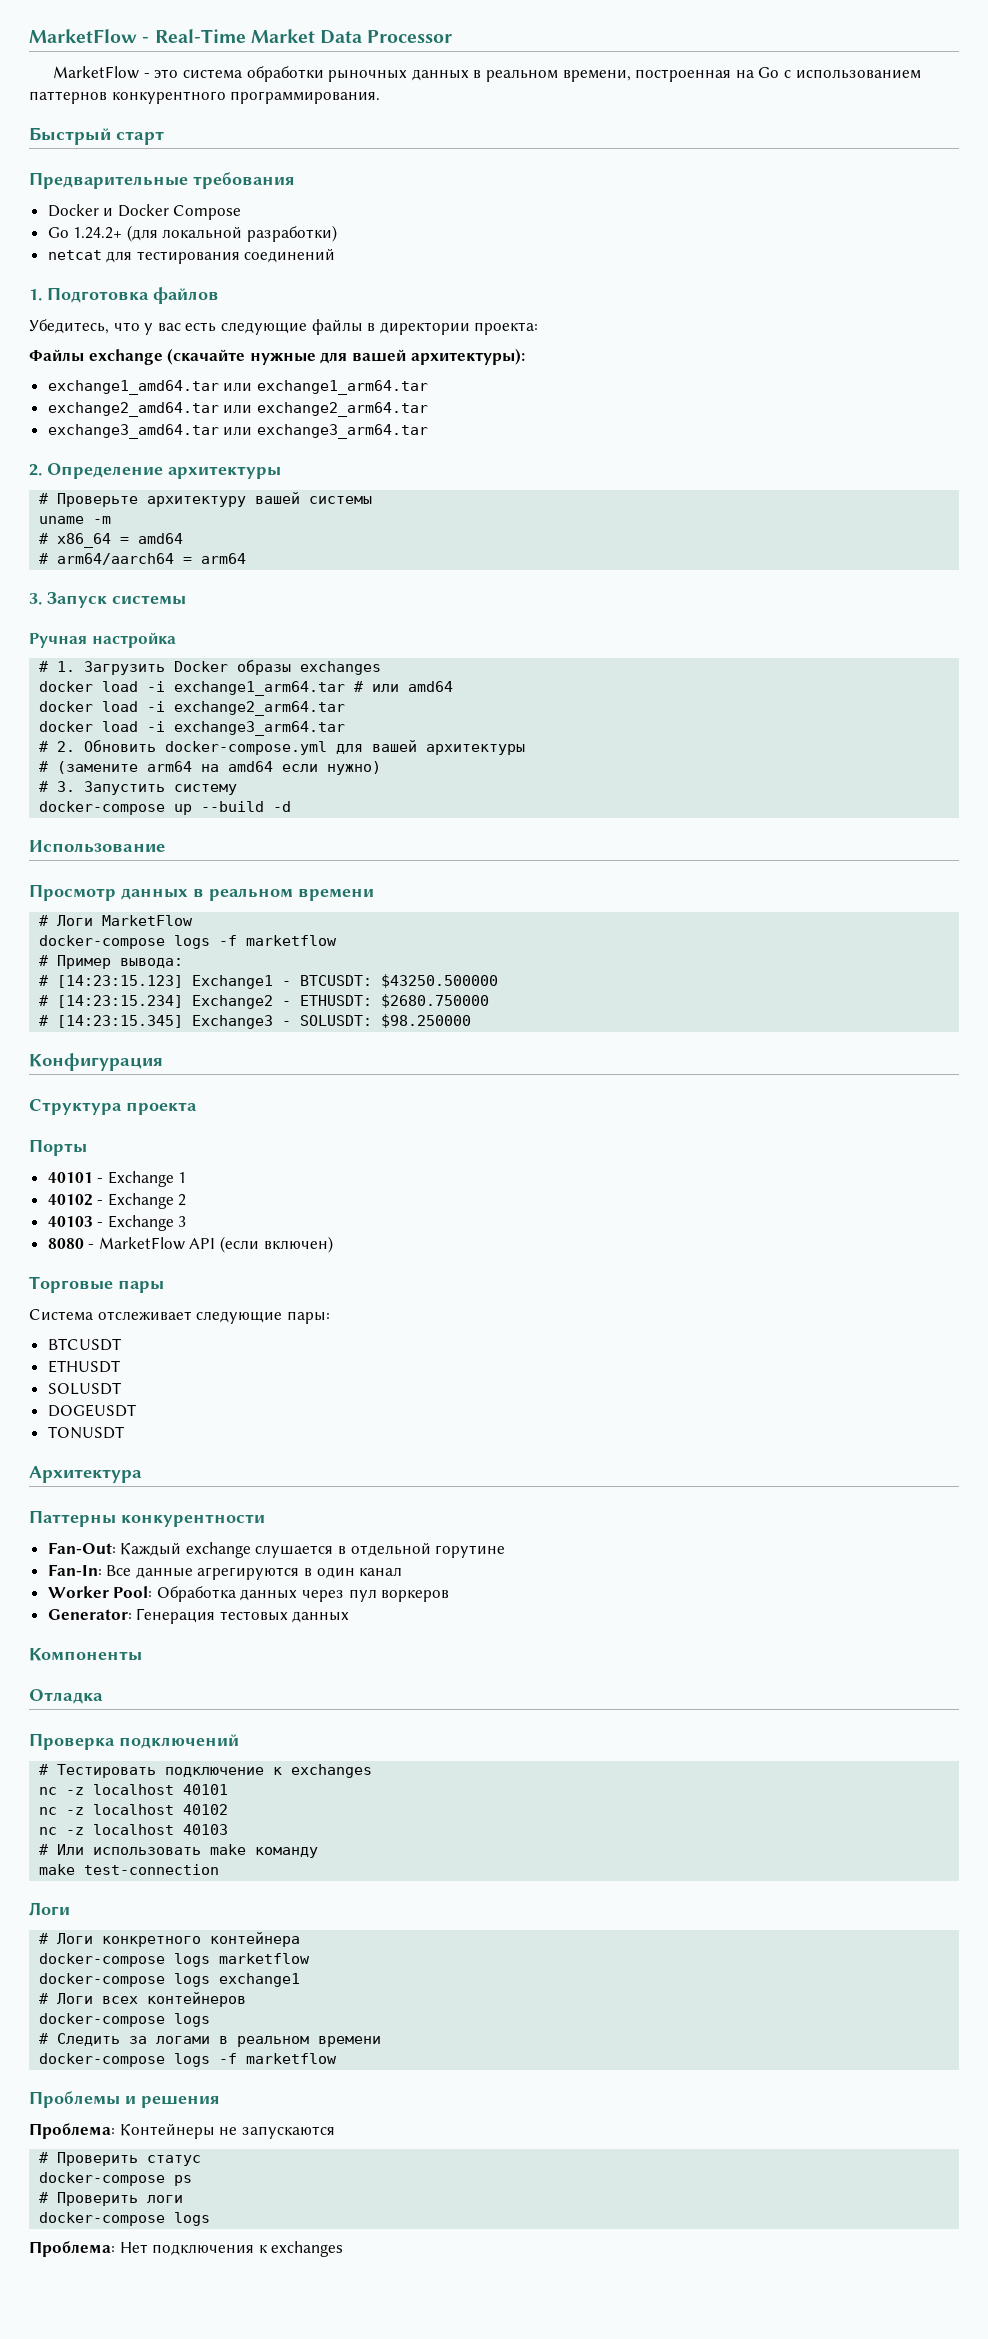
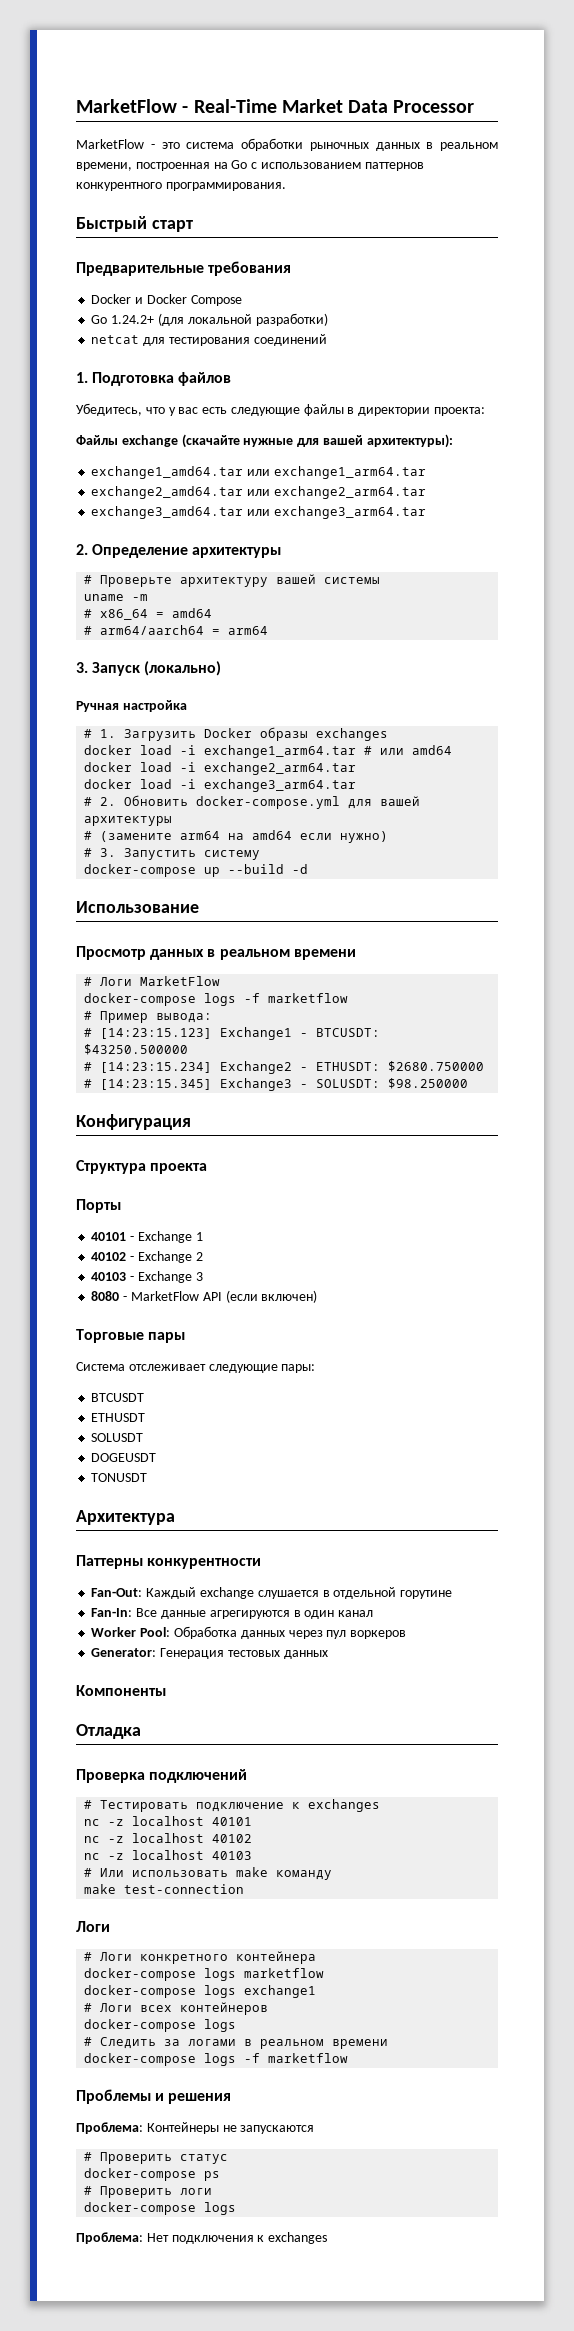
- 3. Запуск системы
+ 3. Запуск (локально)

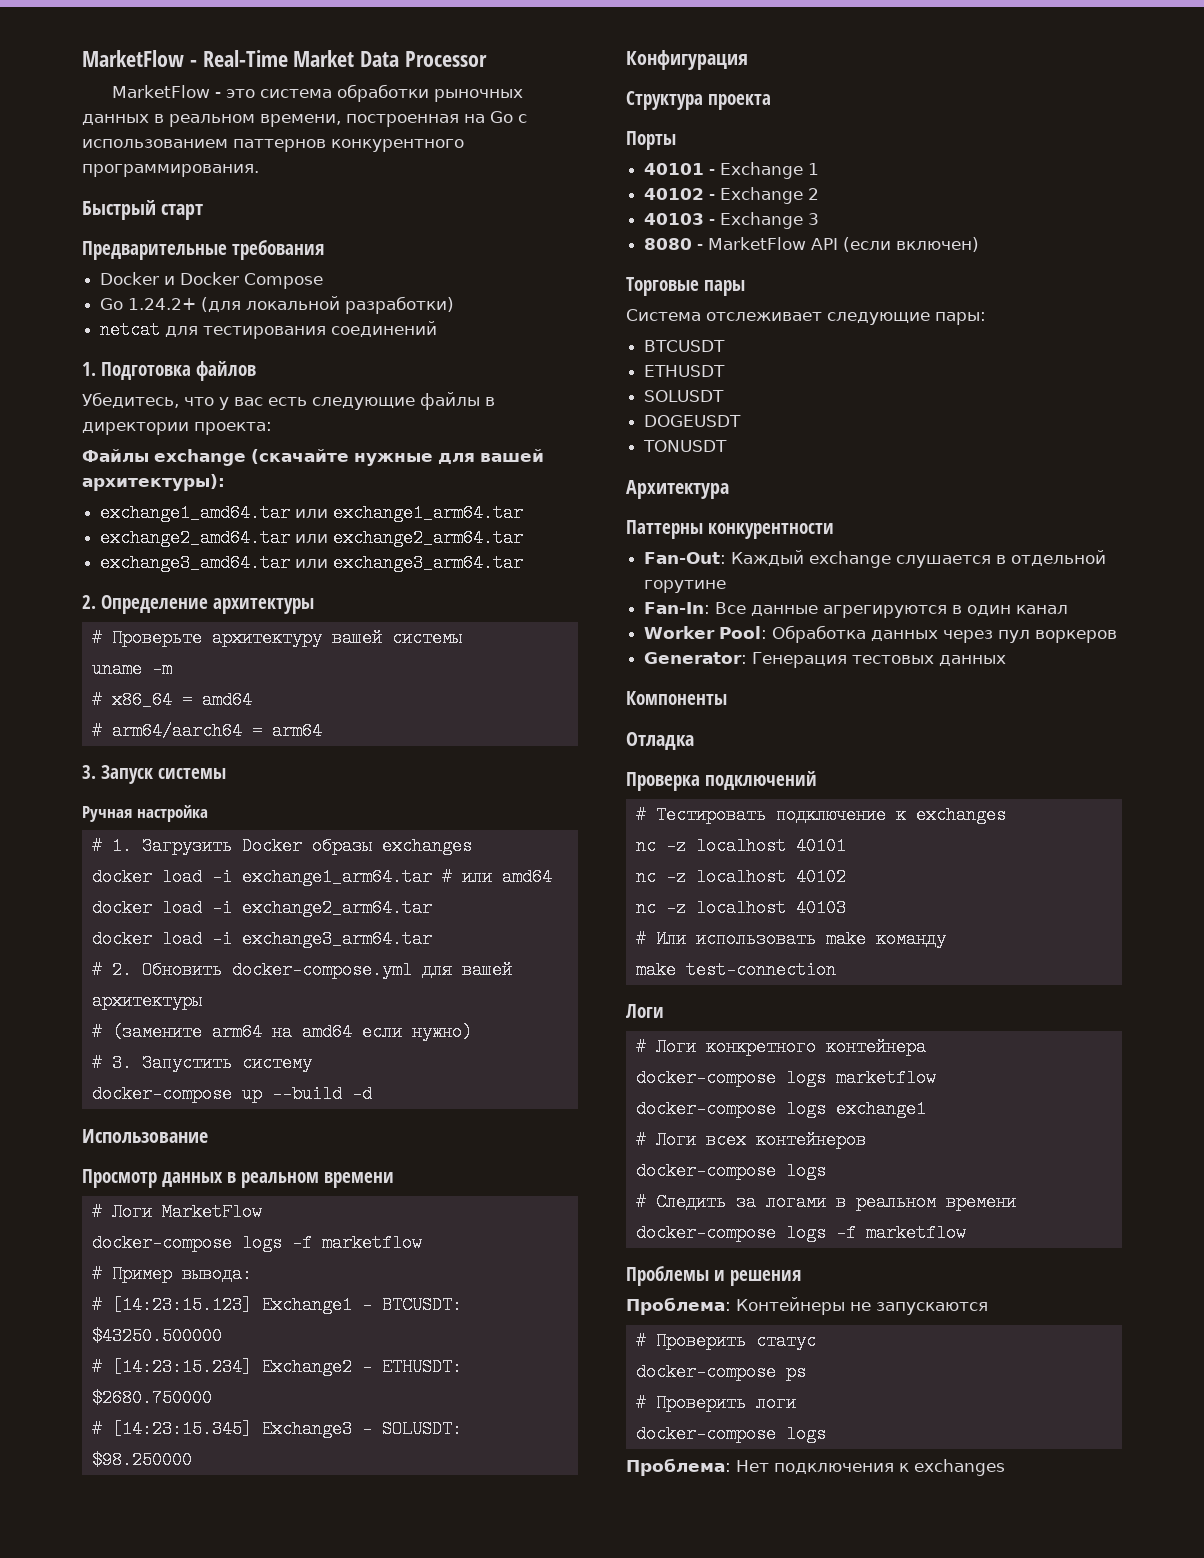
- 3. Запуск (локально)
+ 3. Запуск системы

